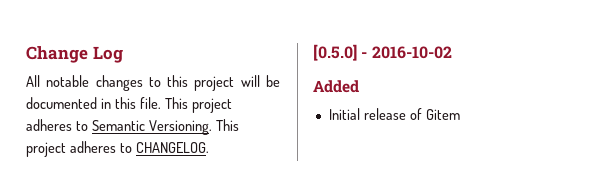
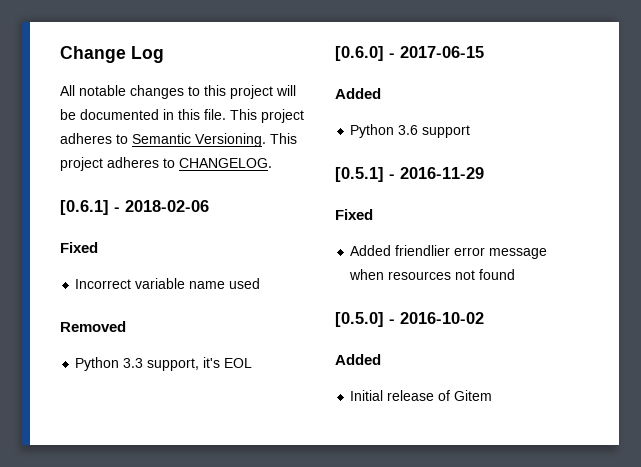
+ [0.6.1] - 2018-02-06
+ Fixed
+ Incorrect variable name used
+ Removed
+ Python 3.3 support, it's EOL
+ [0.6.0] - 2017-06-15
+ Added
+ Python 3.6 support
+ [0.5.1] - 2016-11-29
+ Fixed
+ Added friendlier error message when resources not found

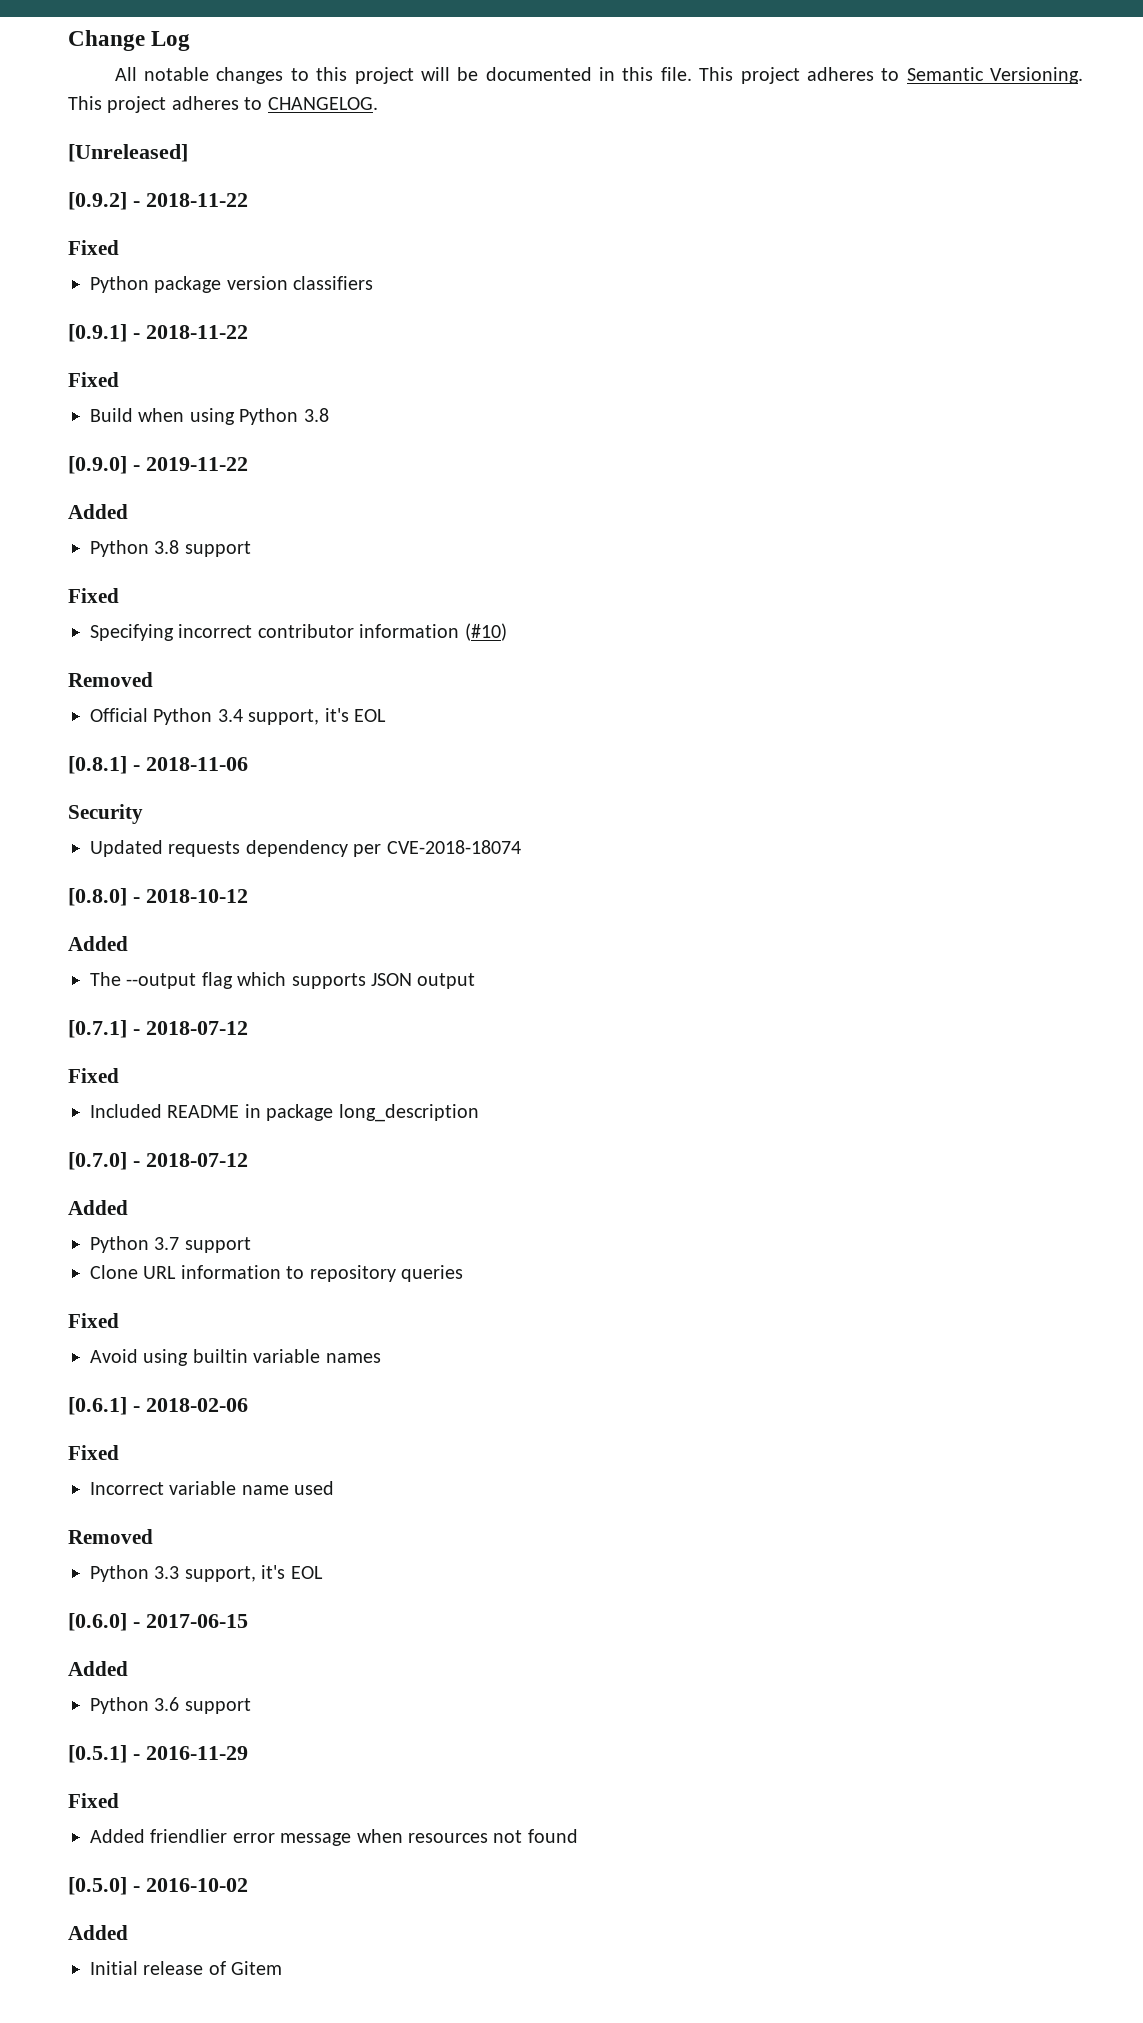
+ [Unreleased]
+ [0.9.2] - 2018-11-22
+ Fixed
+ Python package version classifiers
+ [0.9.1] - 2018-11-22
+ Fixed
+ Build when using Python 3.8
+ [0.9.0] - 2019-11-22
+ Added
+ Python 3.8 support
+ Fixed
+ Specifying incorrect contributor information (#10)
+ Removed
+ Official Python 3.4 support, it's EOL
+ [0.8.1] - 2018-11-06
+ Security
+ Updated requests dependency per CVE-2018-18074
+ [0.8.0] - 2018-10-12
+ Added
+ The --output flag which supports JSON output
+ [0.7.1] - 2018-07-12
+ Fixed
+ Included README in package long_description
+ [0.7.0] - 2018-07-12
+ Added
+ Python 3.7 support
+ Clone URL information to repository queries
+ Fixed
+ Avoid using builtin variable names

